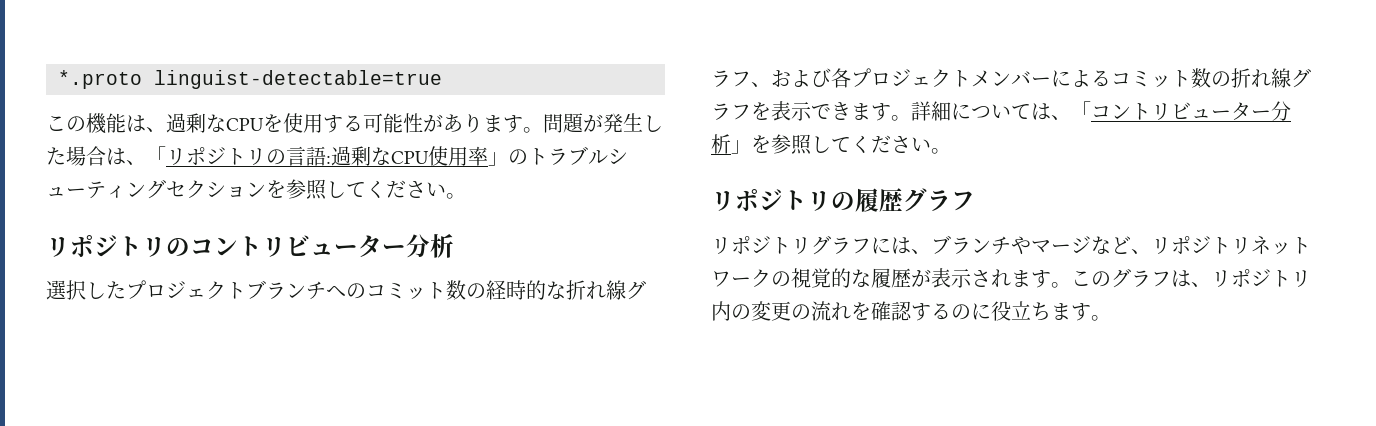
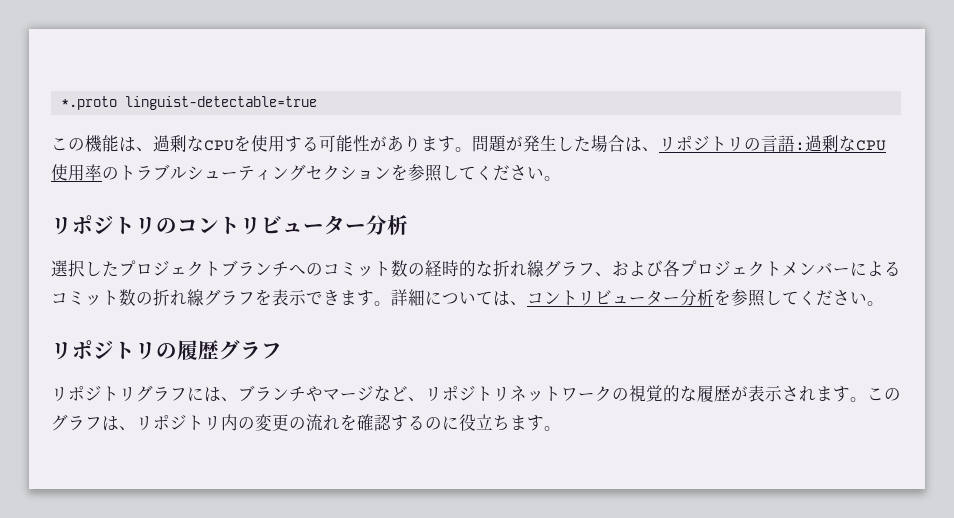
- 問題が発生した場合は、「リポジトリの言語:過剰なCPU使用率」のトラブルシューティングセクションを参照してください。
+ 問題が発生した場合は、リポジトリの言語:過剰なCPU使用率のトラブルシューティングセクションを参照してください。
- 詳細については、「コントリビューター分析」を参照してください。
+ 詳細については、コントリビューター分析を参照してください。

